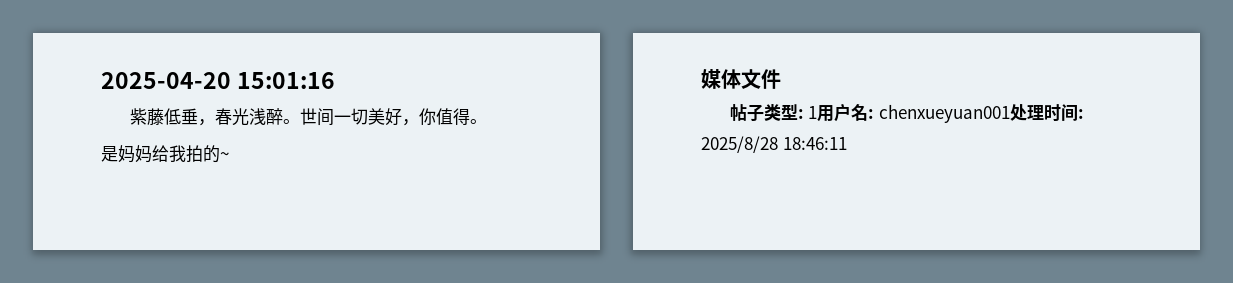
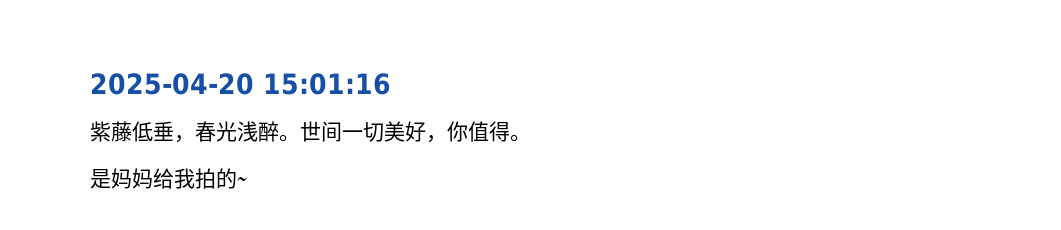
- 媒体文件
- 帖子类型: 1用户名: chenxueyuan001处理时间: 2025/8/28 18:46:11

